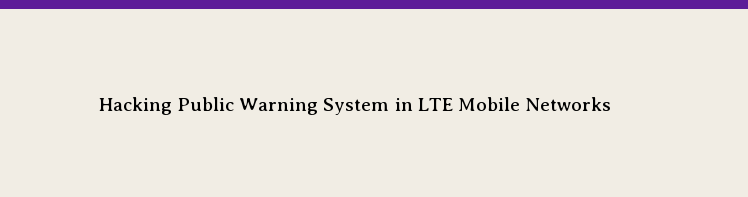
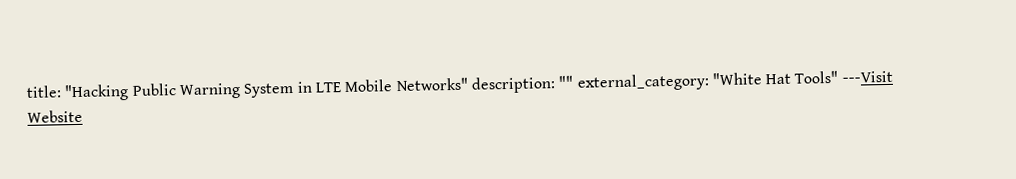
- Hacking Public Warning System in LTE Mobile Networks
+ title: "Hacking Public Warning System in LTE Mobile Networks" description: "" external_category: "White Hat Tools" ---Visit Website

